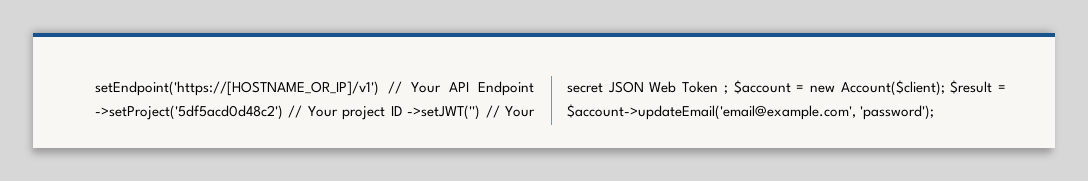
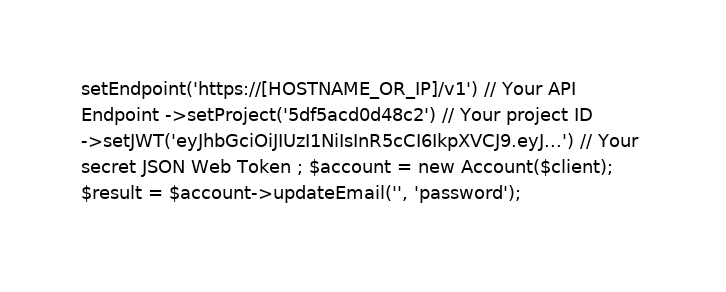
- setEndpoint('https://[HOSTNAME_OR_IP]/v1') // Your API Endpoint ->setProject('5df5acd0d48c2') // Your project ID ->setJWT('') // Your secret JSON Web Token ; $account = new Account($client); $result = $account->updateEmail('email@example.com', 'password');
+ setEndpoint('https://[HOSTNAME_OR_IP]/v1') // Your API Endpoint ->setProject('5df5acd0d48c2') // Your project ID ->setJWT('eyJhbGciOiJIUzI1NiIsInR5cCI6IkpXVCJ9.eyJ...') // Your secret JSON Web Token ; $account = new Account($client); $result = $account->updateEmail('', 'password');

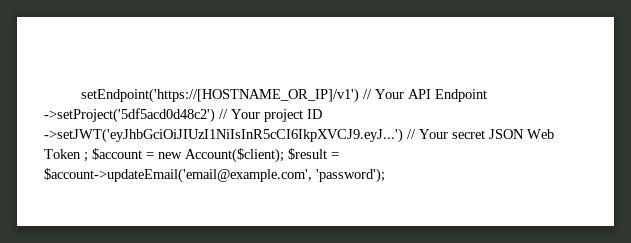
- // Your secret JSON Web Token ; $account = new Account($client); $result = $account->updateEmail('', 'password');
+ // Your secret JSON Web Token ; $account = new Account($client); $result = $account->updateEmail('email@example.com', 'password');

